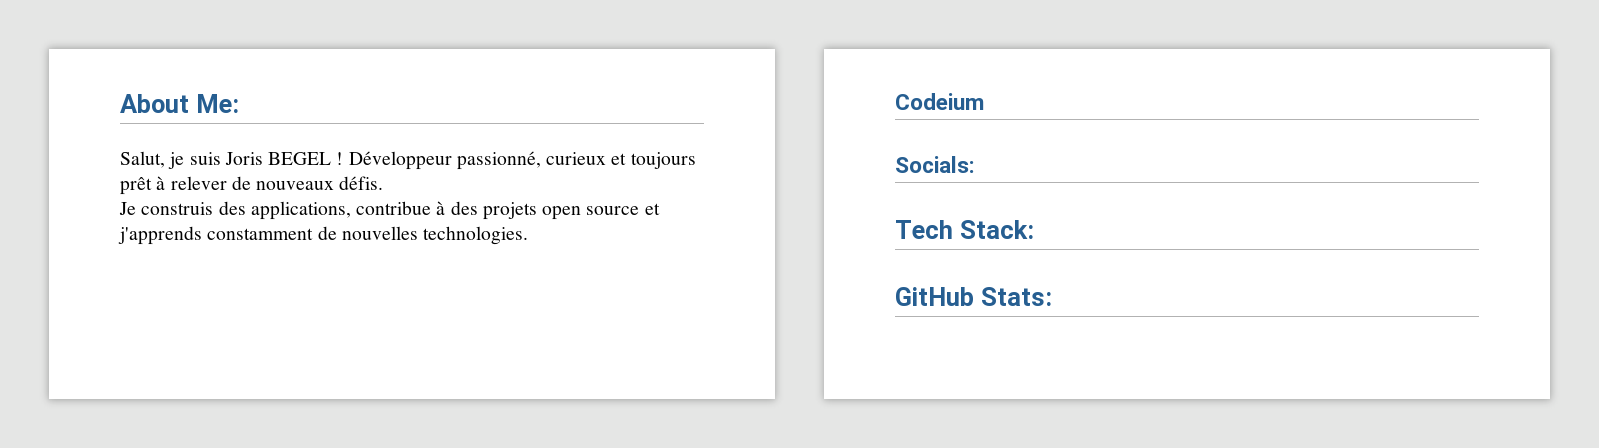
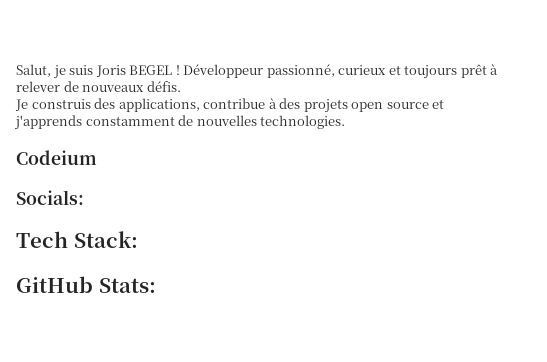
- About Me:

